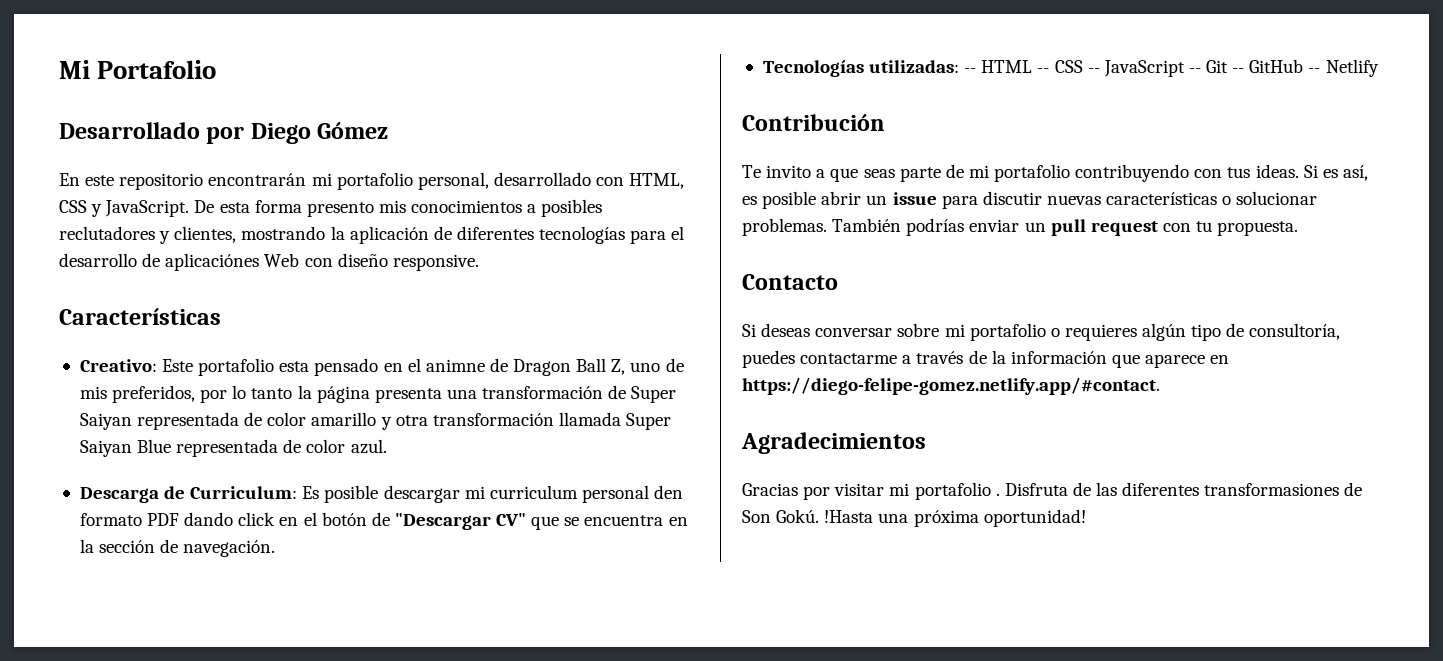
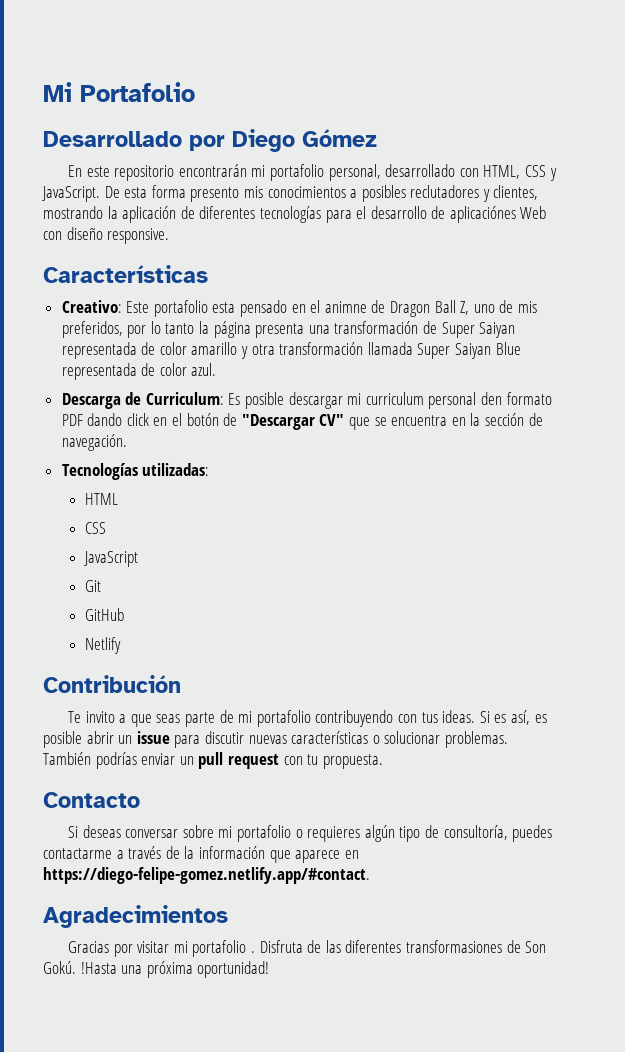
- Tecnologías utilizadas: -- HTML -- CSS -- JavaScript -- Git -- GitHub -- Netlify
+ Tecnologías utilizadas:
+ HTML
+ CSS
+ JavaScript
+ Git
+ GitHub
+ Netlify

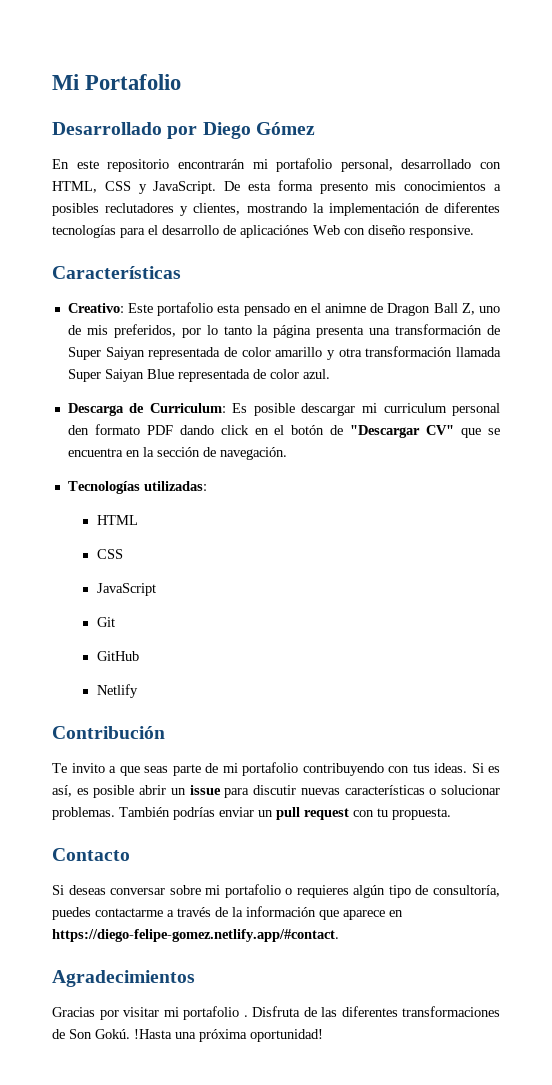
- De esta forma presento mis conocimientos a posibles reclutadores y clientes, mostrando la aplicación de diferentes tecnologías para el desarrollo de aplicaciónes Web con diseño responsive.
+ De esta forma presento mis conocimientos a posibles reclutadores y clientes, mostrando la implementación de diferentes tecnologías para el desarrollo de aplicaciónes Web con diseño responsive.
- Disfruta de las diferentes transformasiones de Son Gokú.
+ Disfruta de las diferentes transformaciones de Son Gokú.

